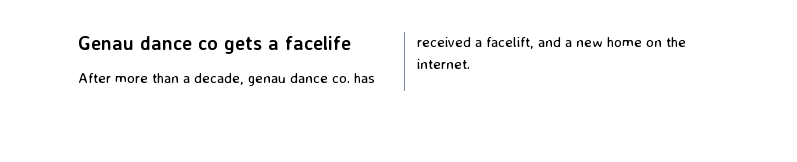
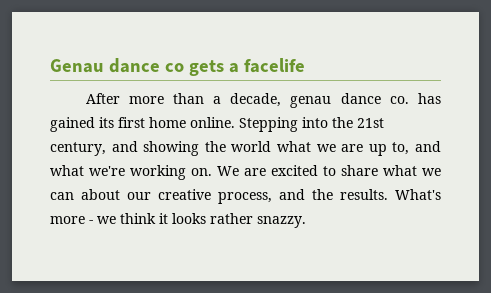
- After more than a decade, genau dance co. has received a facelift, and a new home on the internet.
+ After more than a decade, genau dance co. has gained its first home online. Stepping into the 21st century, and showing the world what we are up to, and what we're working on. We are excited to share what we can about our creative process, and the results. What's more - we think it looks rather snazzy.

